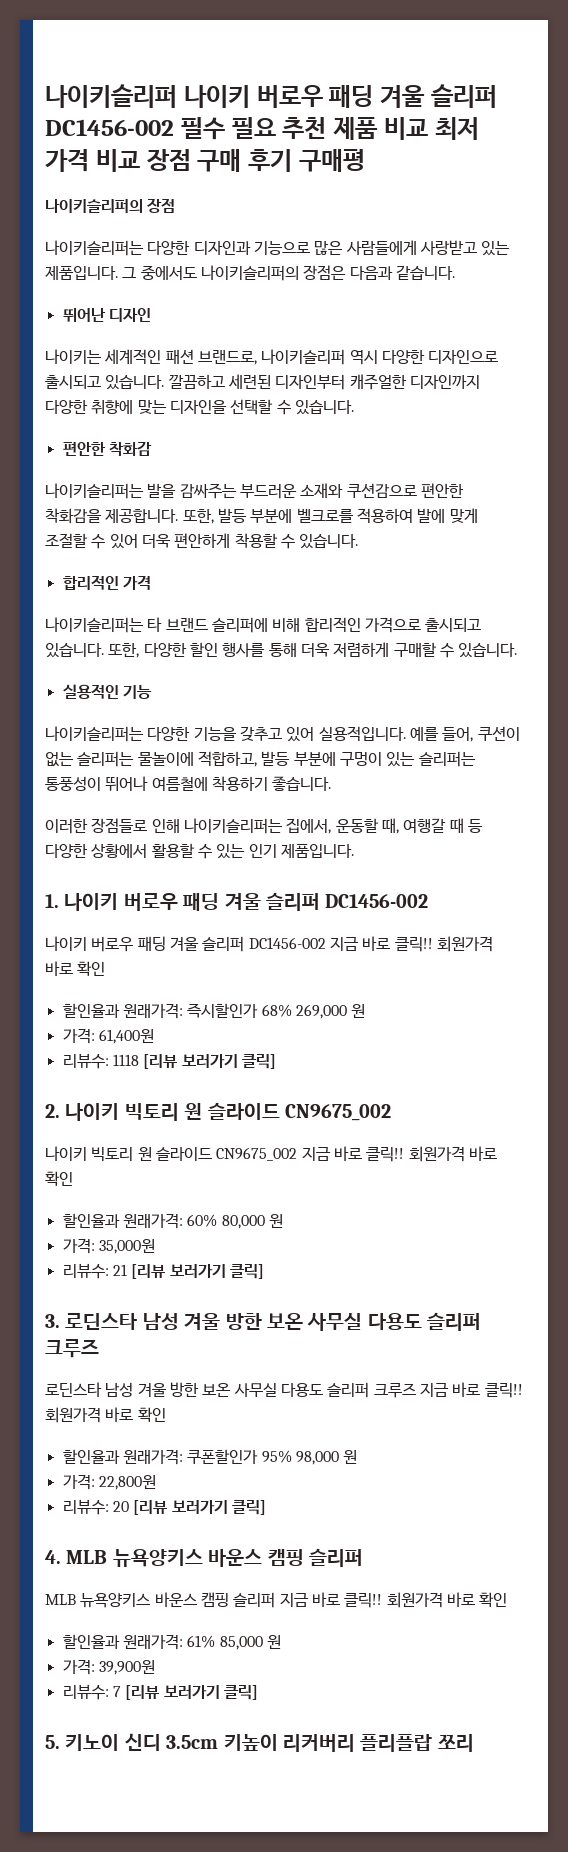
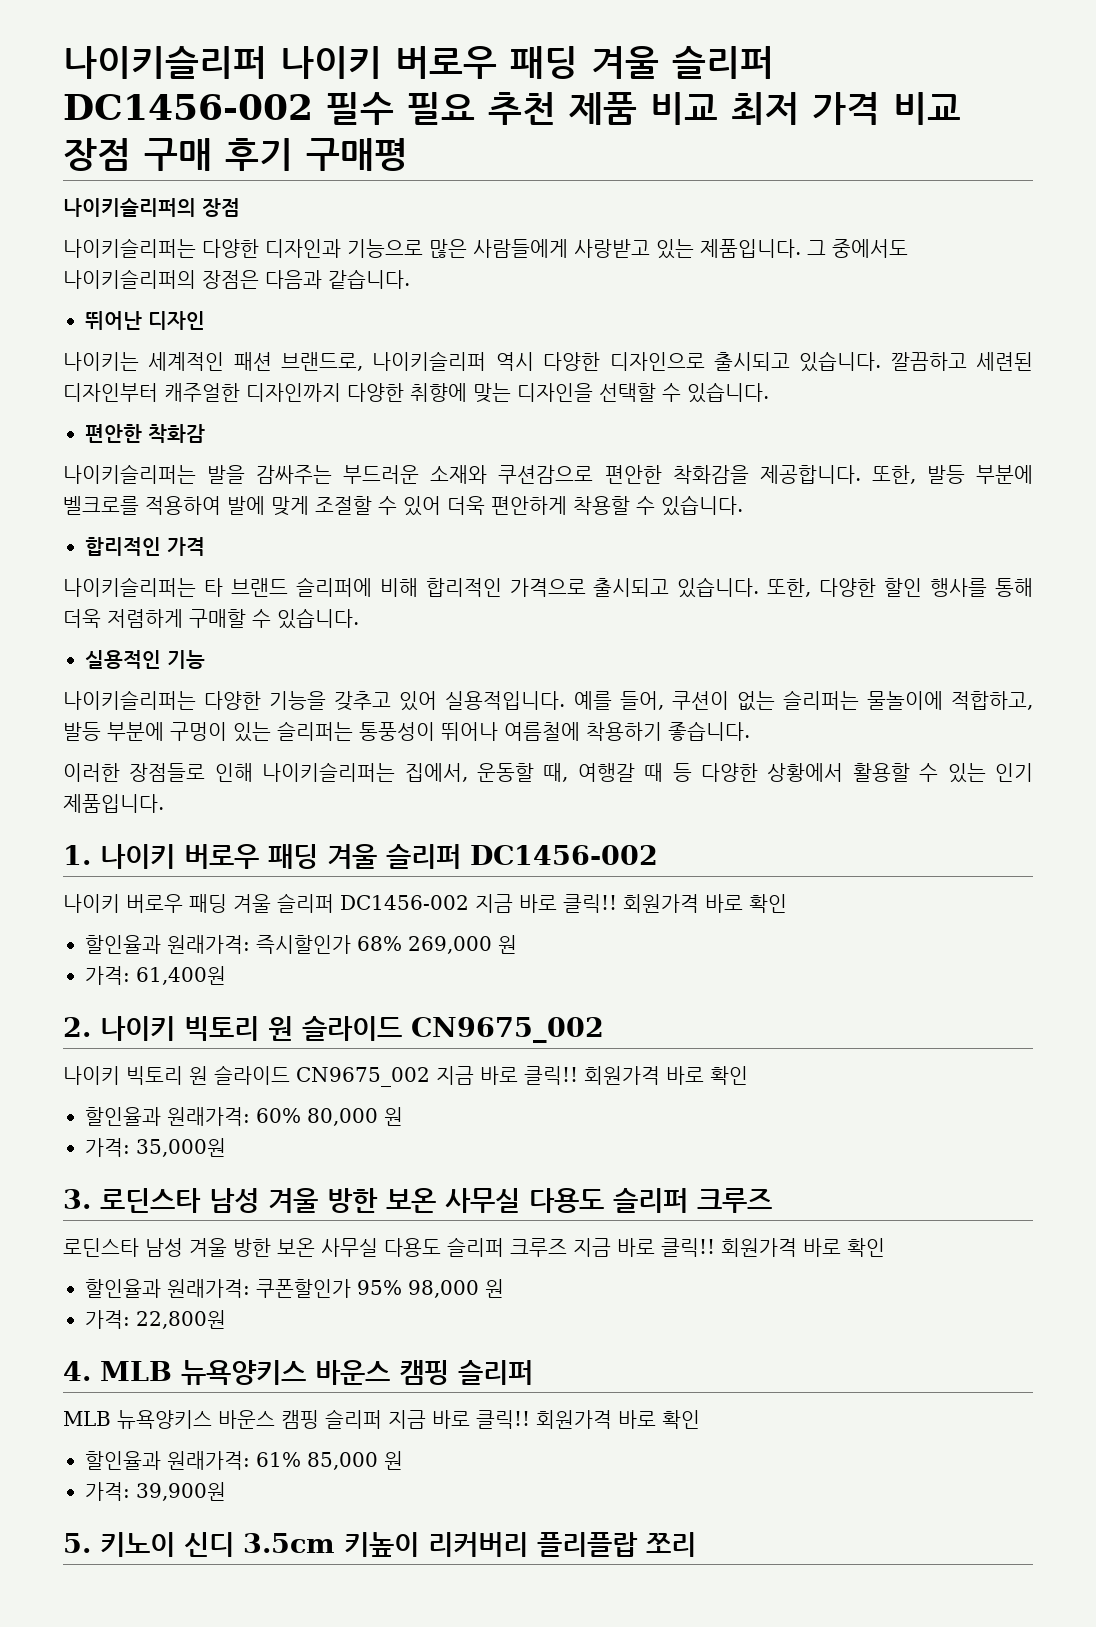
- 리뷰수: 1118 [리뷰 보러가기 클릭]
- 리뷰수: 21 [리뷰 보러가기 클릭]
- 리뷰수: 20 [리뷰 보러가기 클릭]
- 리뷰수: 7 [리뷰 보러가기 클릭]

